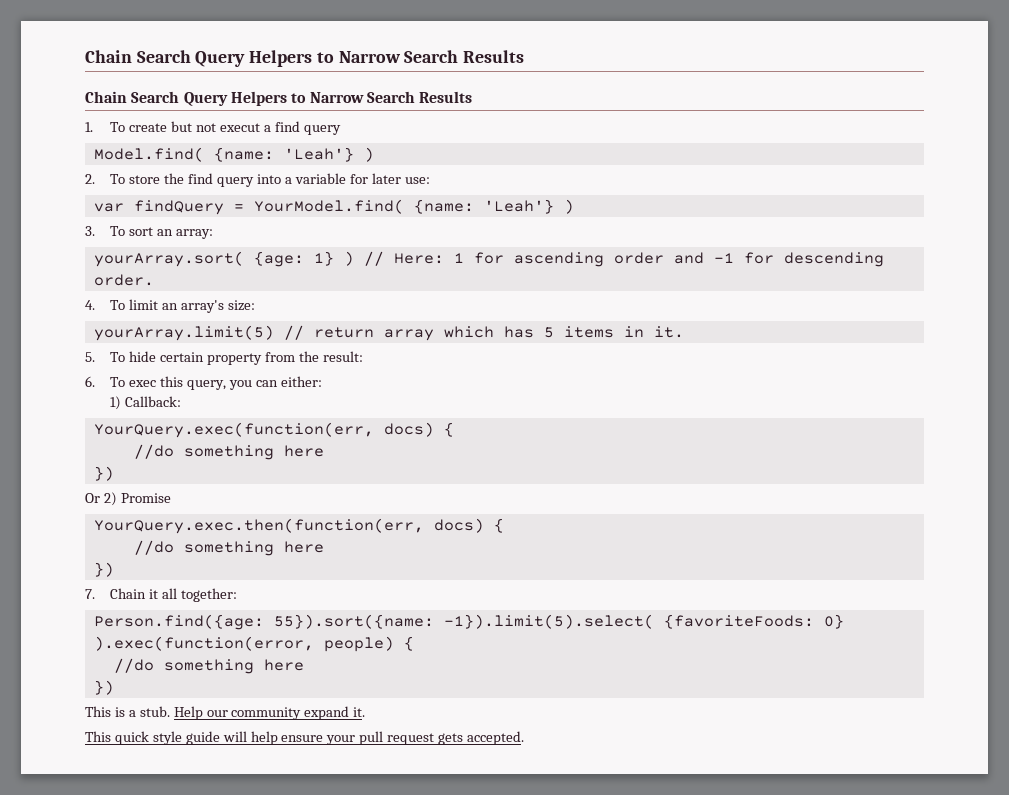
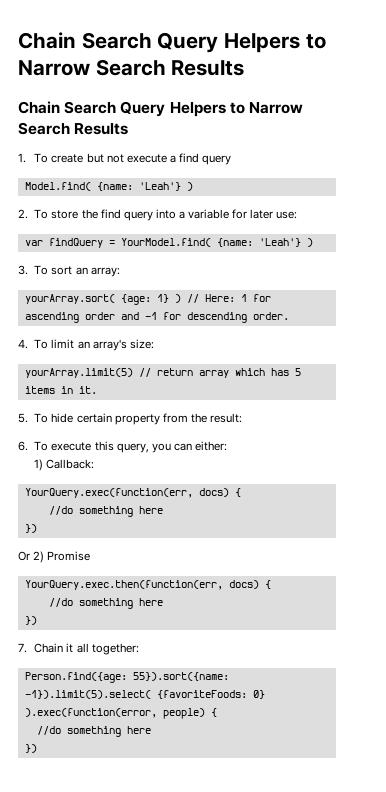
- 1. To create but not execut a find query
+ 1. To create but not execute a find query
- 6. To exec this query, you can either:
+ 6. To execute this query, you can either:
- This is a stub. Help our community expand it.
- This quick style guide will help ensure your pull request gets accepted.

